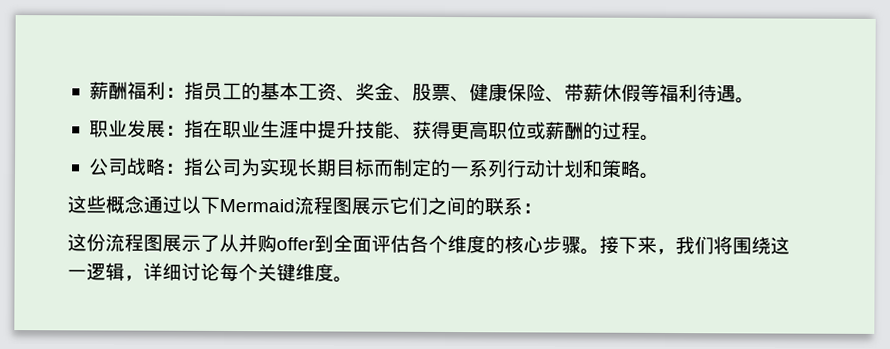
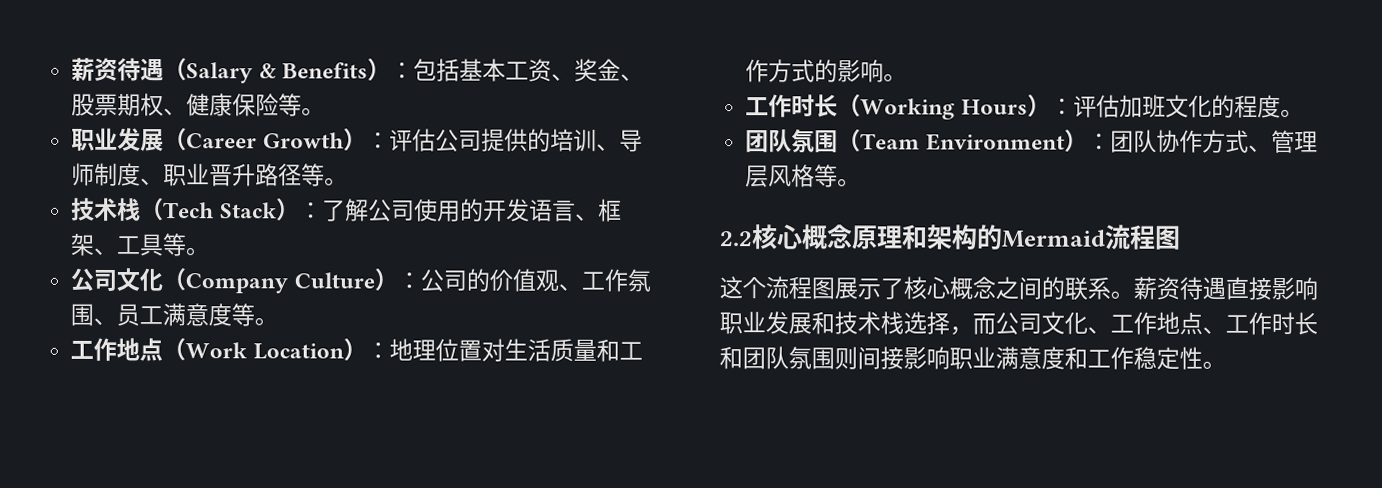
- 薪酬福利：指员工的基本工资、奖金、股票、健康保险、带薪休假等福利待遇。
- 职业发展：指在职业生涯中提升技能、获得更高职位或薪酬的过程。
- 公司战略：指公司为实现长期目标而制定的一系列行动计划和策略。
- 这些概念通过以下Mermaid流程图展示它们之间的联系：
- 这份流程图展示了从并购offer到全面评估各个维度的核心步骤。接下来，我们将围绕这一逻辑，详细讨论每个关键维度。
+ 薪资待遇（Salary & Benefits）：包括基本工资、奖金、股票期权、健康保险等。
+ 职业发展（Career Growth）：评估公司提供的培训、导师制度、职业晋升路径等。
+ 技术栈（Tech Stack）：了解公司使用的开发语言、框架、工具等。
+ 公司文化（Company Culture）：公司的价值观、工作氛围、员工满意度等。
+ 工作地点（Work Location）：地理位置对生活质量和工作方式的影响。
+ 工作时长（Working Hours）：评估加班文化的程度。
+ 团队氛围（Team Environment）：团队协作方式、管理层风格等。
+ 2.2核心概念原理和架构的Mermaid流程图
+ 这个流程图展示了核心概念之间的联系。薪资待遇直接影响职业发展和技术栈选择，而公司文化、工作地点、工作时长和团队氛围则间接影响职业满意度和工作稳定性。

